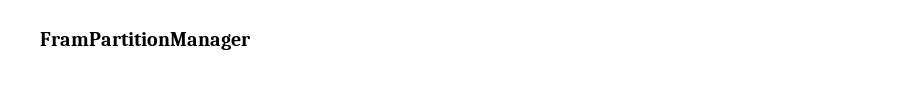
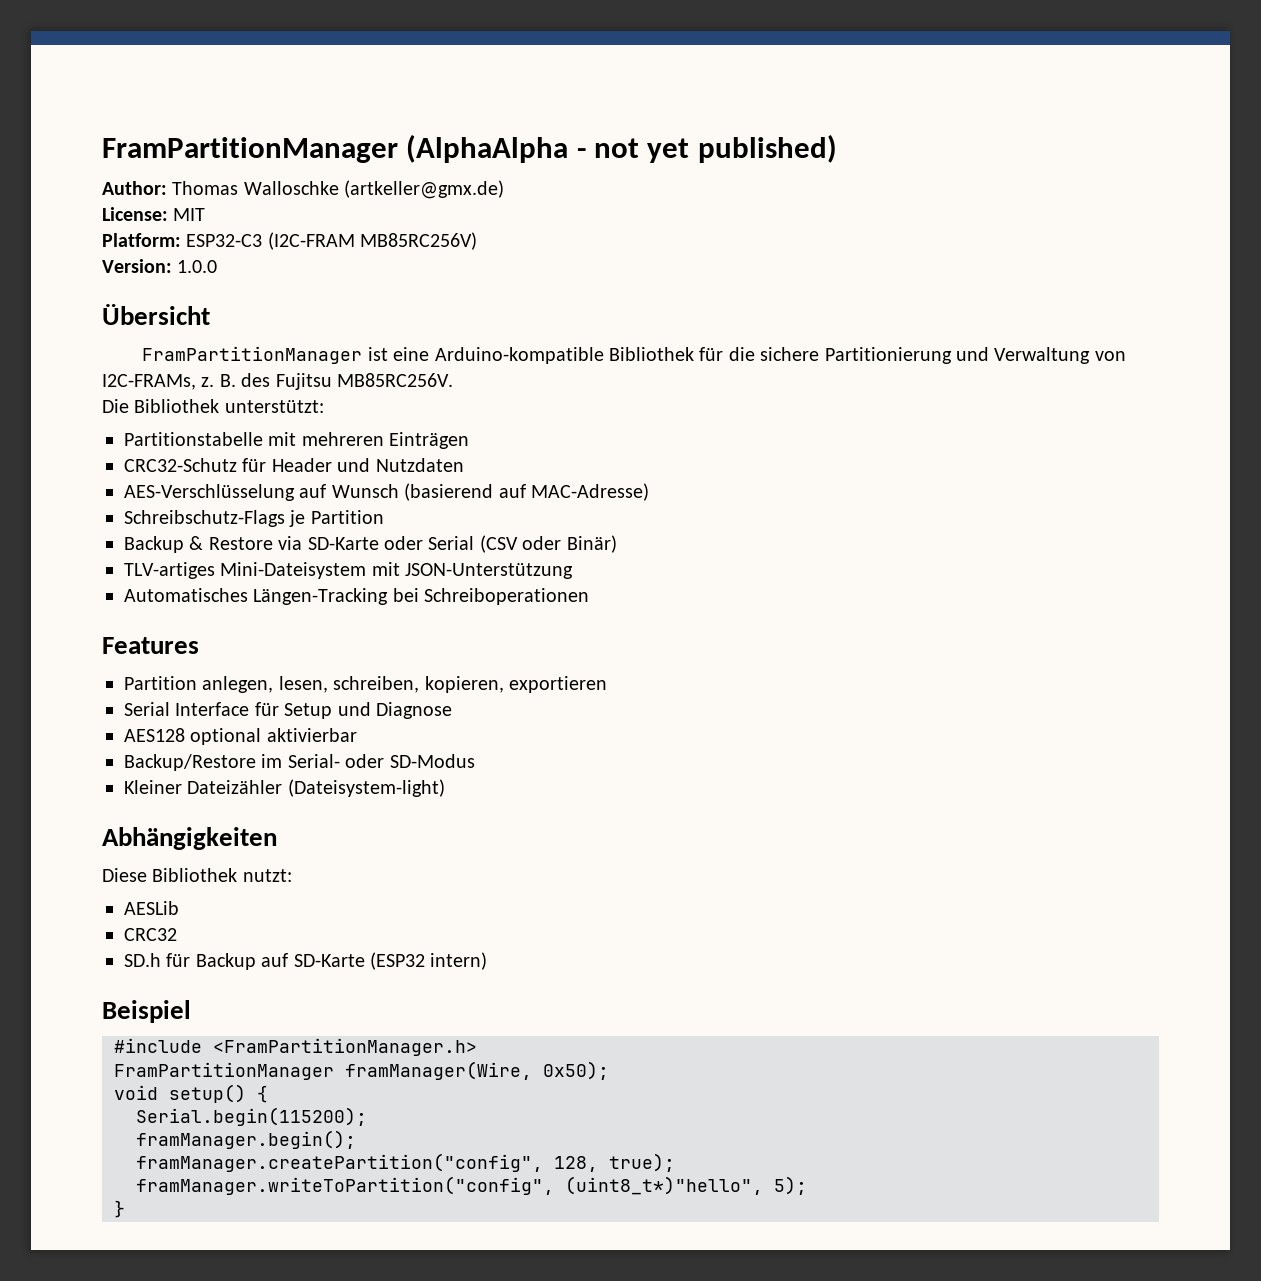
- FramPartitionManager
+ FramPartitionManager (AlphaAlpha - not yet published)
+ Author: Thomas Walloschke (artkeller@gmx.de)
+ License: MIT
+ Platform: ESP32-C3 (I2C-FRAM MB85RC256V)
+ Version: 1.0.0
+ Übersicht
+ FramPartitionManager ist eine Arduino-kompatible Bibliothek für die sichere Partitionierung und Verwaltung von I2C-FRAMs, z. B. des Fujitsu MB85RC256V.
+ Die Bibliothek unterstützt:
+ Partitionstabelle mit mehreren Einträgen
+ CRC32-Schutz für Header und Nutzdaten
+ AES-Verschlüsselung auf Wunsch (basierend auf MAC-Adresse)
+ Schreibschutz-Flags je Partition
+ Backup & Restore via SD-Karte oder Serial (CSV oder Binär)
+ TLV-artiges Mini-Dateisystem mit JSON-Unterstützung
+ Automatisches Längen-Tracking bei Schreiboperationen
+ Features
+ Partition anlegen, lesen, schreiben, kopieren, exportieren
+ Serial Interface für Setup und Diagnose
+ AES128 optional aktivierbar
+ Backup/Restore im Serial- oder SD-Modus
+ Kleiner Dateizähler (Dateisystem-light)
+ Abhängigkeiten
+ Diese Bibliothek nutzt:
+ AESLib
+ CRC32
+ SD.h für Backup auf SD-Karte (ESP32 intern)
+ Beispiel
+ #include <FramPartitionManager.h>
+ FramPartitionManager framManager(Wire, 0x50);
+ void setup() {
+ Serial.begin(115200);
+ framManager.begin();
+ framManager.createPartition("config", 128, true);
+ framManager.writeToPartition("config", (uint8_t*)"hello", 5);
+ }

